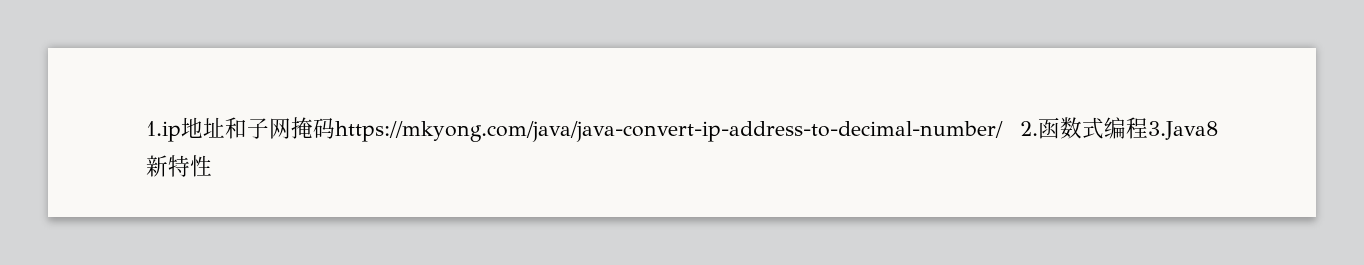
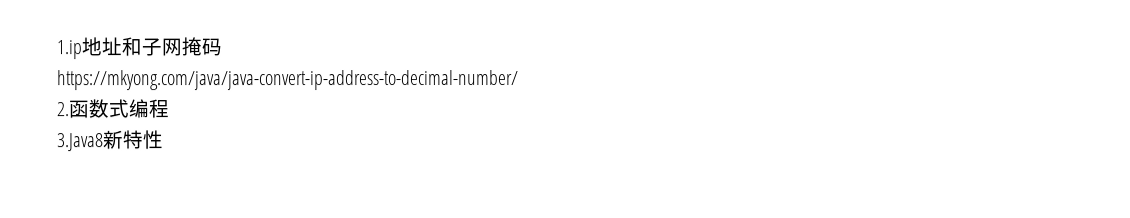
- 1.ip地址和子网掩码https://mkyong.com/java/java-convert-ip-address-to-decimal-number/ 2.函数式编程3.Java8新特性
+ 1.ip地址和子网掩码
+ https://mkyong.com/java/java-convert-ip-address-to-decimal-number/
+ 2.函数式编程
+ 3.Java8新特性

